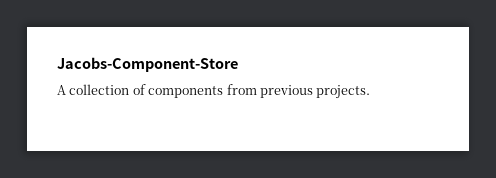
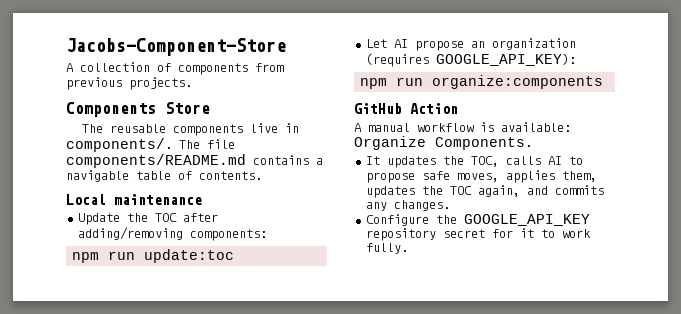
+ Components Store
+ The reusable components live in components/. The file components/README.md contains a navigable table of contents.
+ Local maintenance
+ Update the TOC after adding/removing components:
+ npm run update:toc
+ Let AI propose an organization (requires GOOGLE_API_KEY):
+ npm run organize:components
+ GitHub Action
+ A manual workflow is available: Organize Components.
+ It updates the TOC, calls AI to propose safe moves, applies them, updates the TOC again, and commits any changes.
+ Configure the GOOGLE_API_KEY repository secret for it to work fully.

